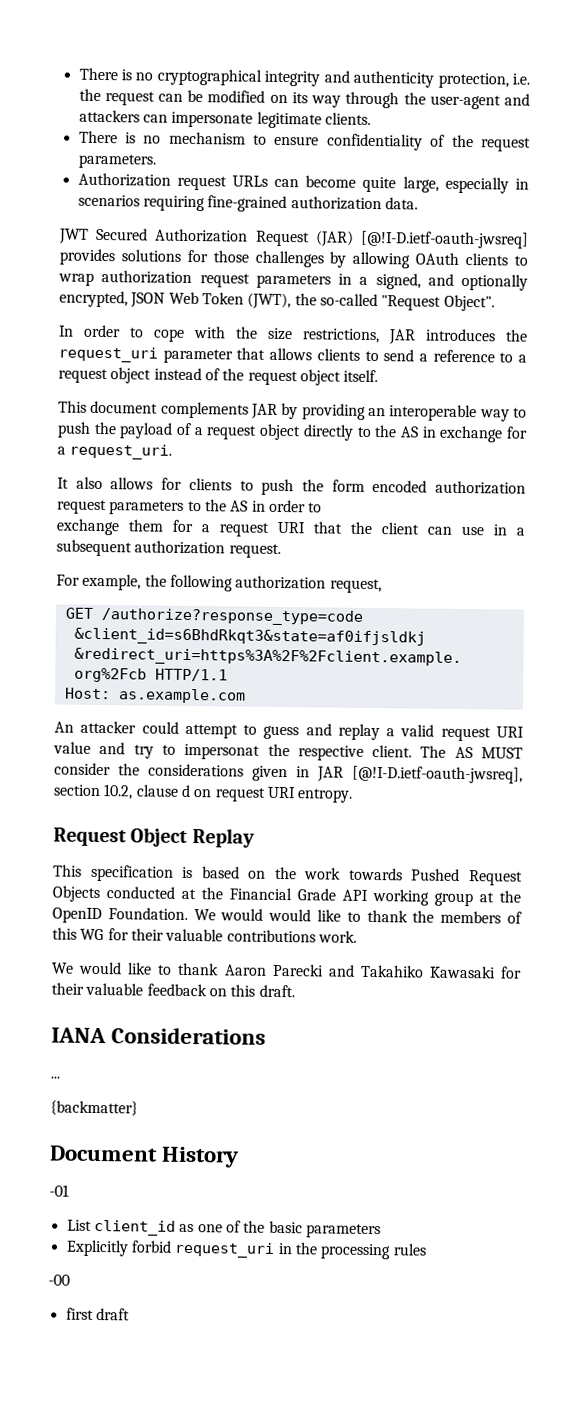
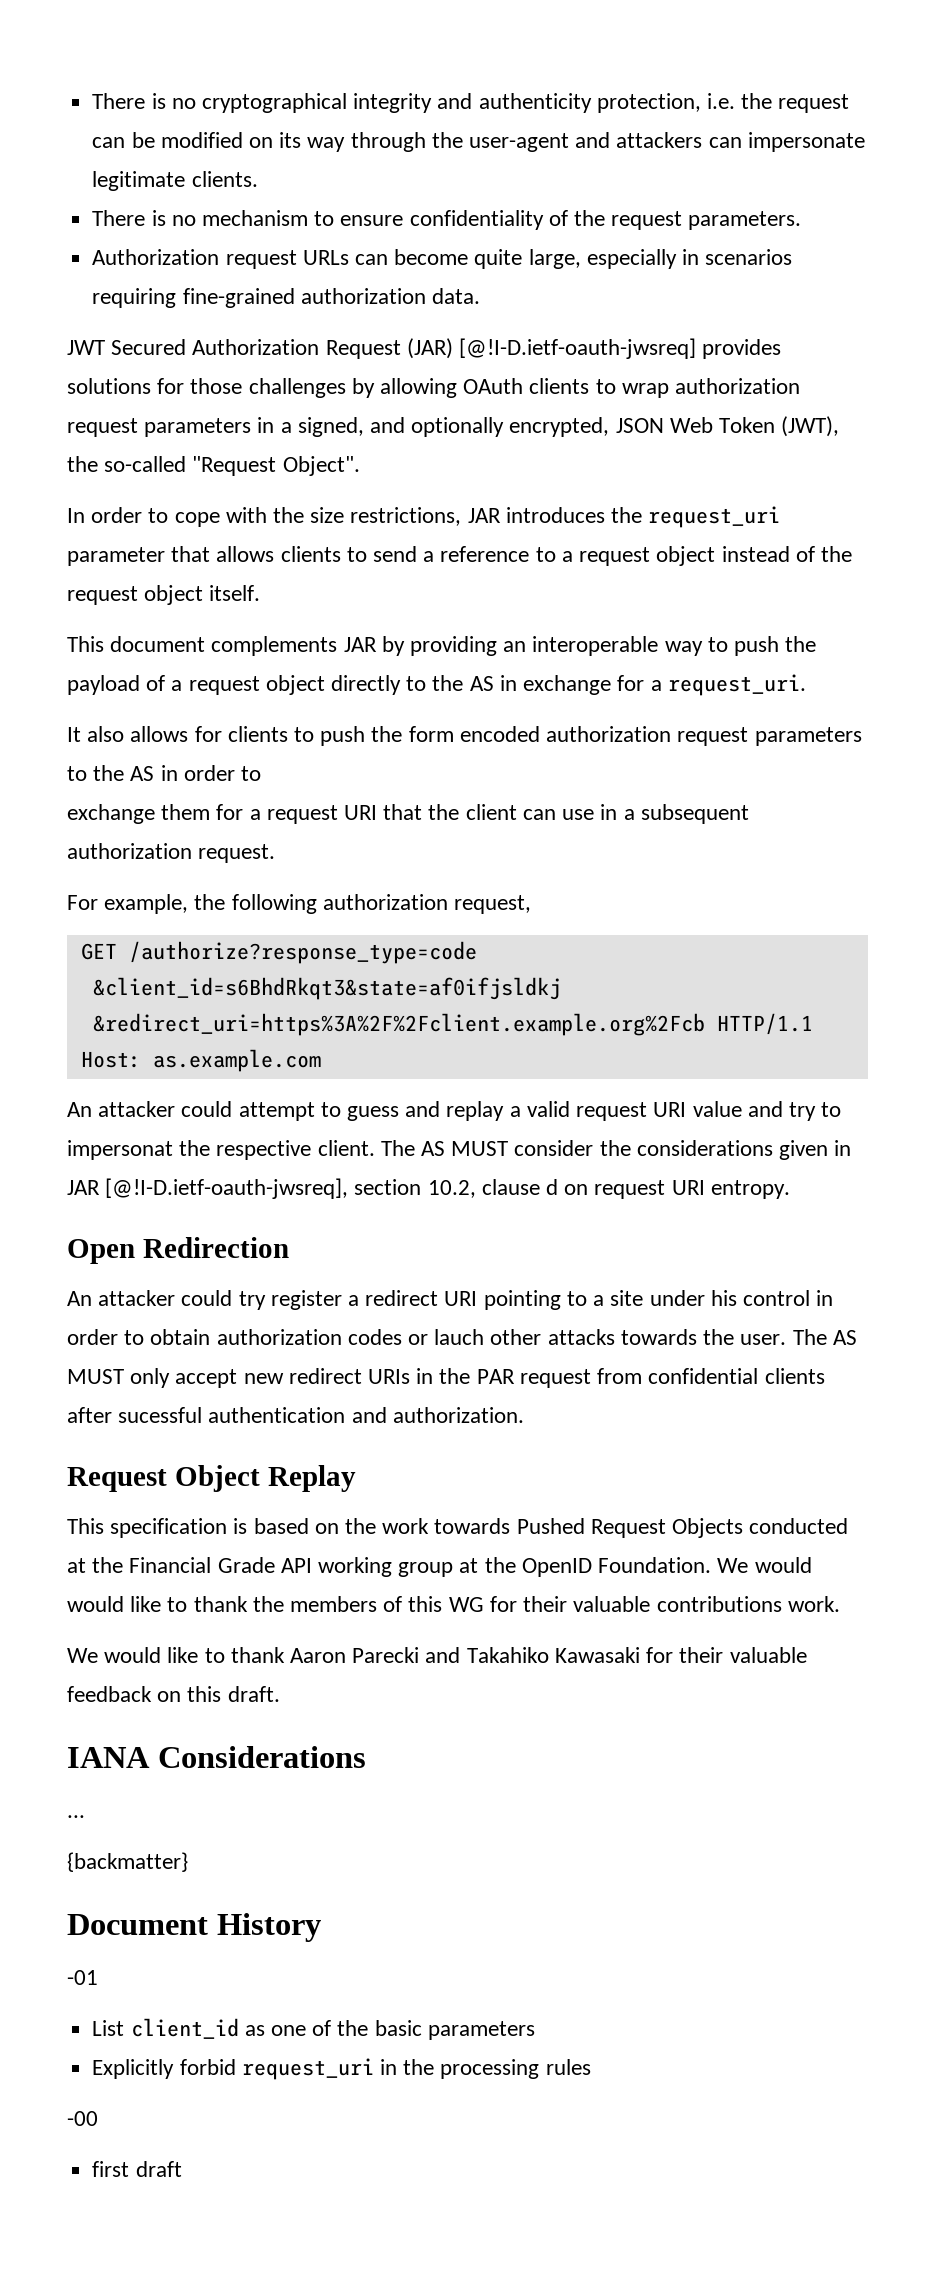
+ Open Redirection
+ An attacker could try register a redirect URI pointing to a site under his control in order to obtain authorization codes or lauch other attacks towards the user. The AS MUST only accept new redirect URIs in the PAR request from confidential clients after sucessful authentication and authorization.

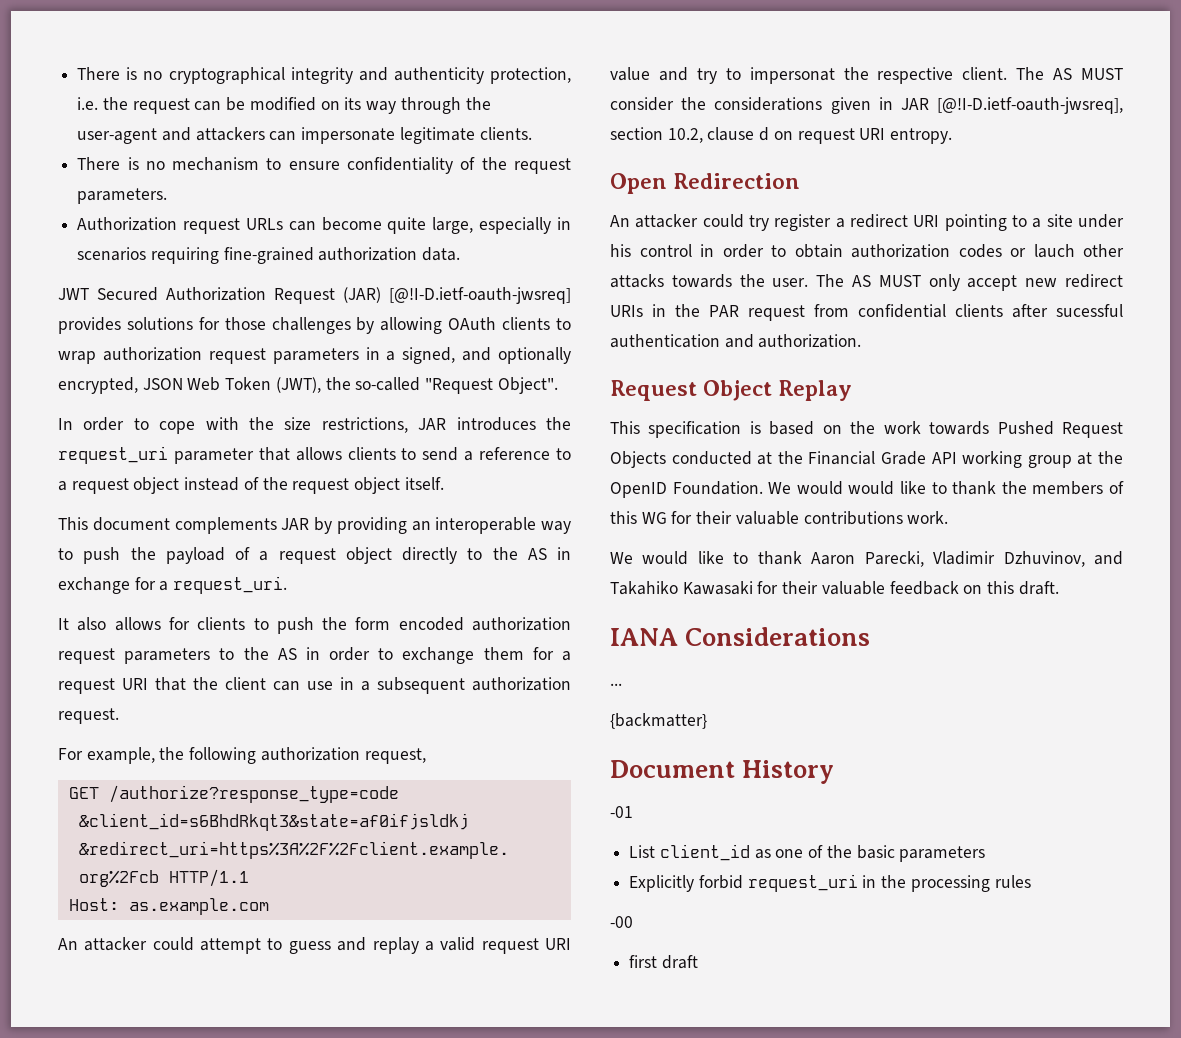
- It also allows for clients to push the form encoded authorization request parameters to the AS in order to
- exchange them for a request URI that the client can use in a subsequent authorization request.
+ It also allows for clients to push the form encoded authorization request parameters to the AS in order to exchange them for a request URI that the client can use in a subsequent authorization request.
- We would like to thank Aaron Parecki and Takahiko Kawasaki for their valuable feedback on this draft.
+ We would like to thank Aaron Parecki, Vladimir Dzhuvinov, and Takahiko Kawasaki for their valuable feedback on this draft.

